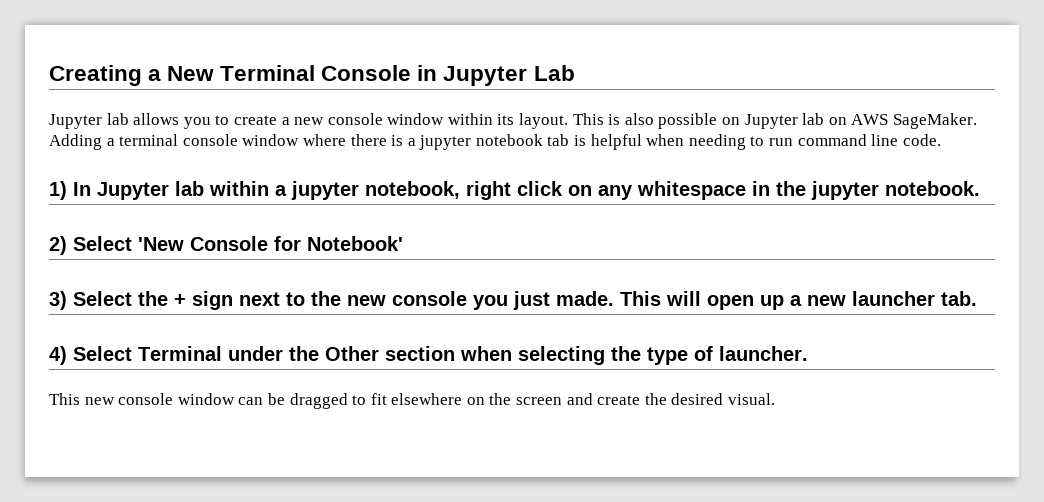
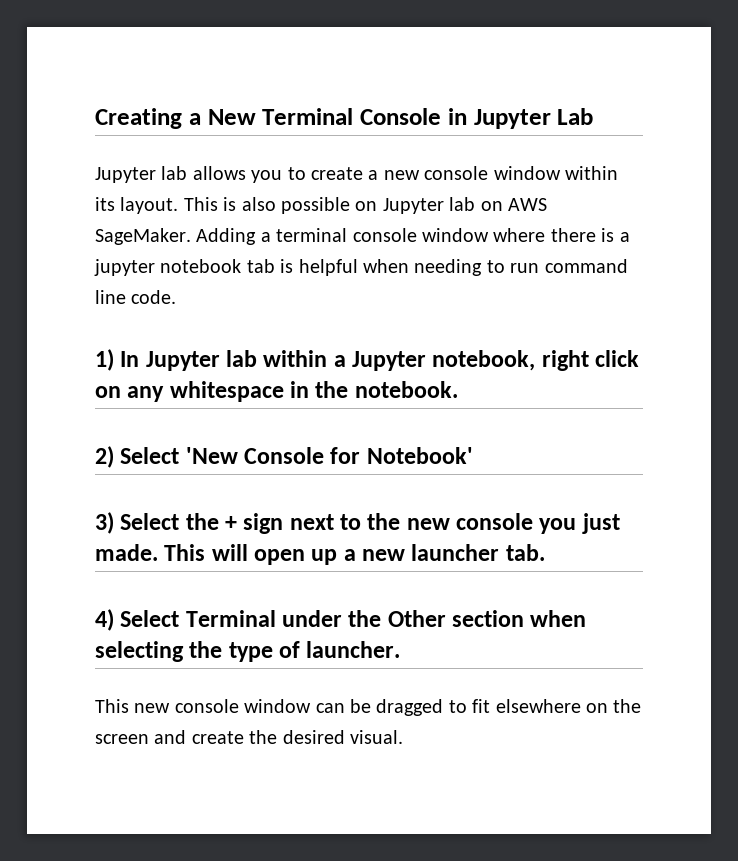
- 1) In Jupyter lab within a jupyter notebook, right click on any whitespace in the jupyter notebook.
+ 1) In Jupyter lab within a Jupyter notebook, right click on any whitespace in the notebook.

